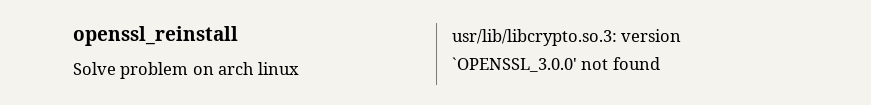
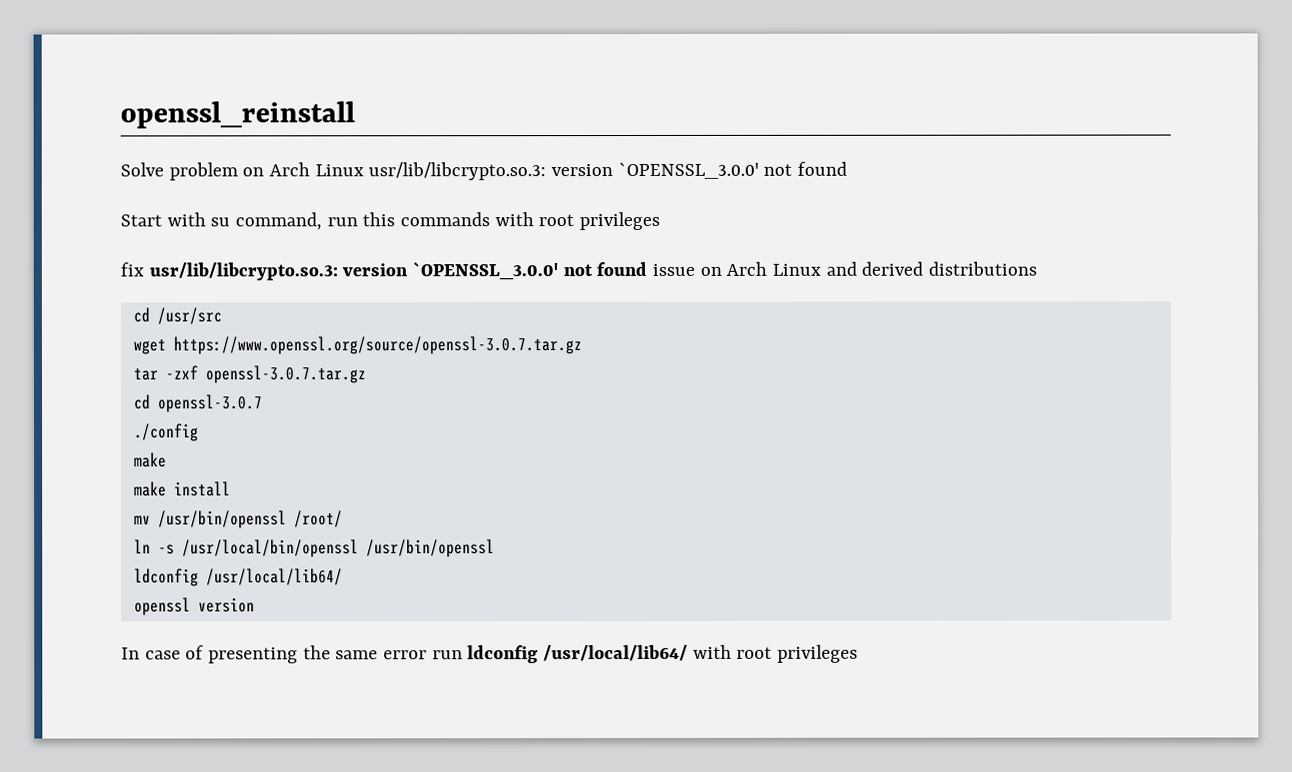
- Solve problem on arch linux usr/lib/libcrypto.so.3: version `OPENSSL_3.0.0' not found
+ Solve problem on Arch Linux usr/lib/libcrypto.so.3: version `OPENSSL_3.0.0' not found
+ Start with su command, run this commands with root privileges
+ fix usr/lib/libcrypto.so.3: version `OPENSSL_3.0.0' not found issue on Arch Linux and derived distributions
+ cd /usr/src
+ wget https://www.openssl.org/source/openssl-3.0.7.tar.gz
+ tar -zxf openssl-3.0.7.tar.gz
+ cd openssl-3.0.7
+ ./config
+ make
+ make install
+ mv /usr/bin/openssl /root/
+ ln -s /usr/local/bin/openssl /usr/bin/openssl
+ ldconfig /usr/local/lib64/
+ openssl version
+ In case of presenting the same error run ldconfig /usr/local/lib64/ with root privileges

